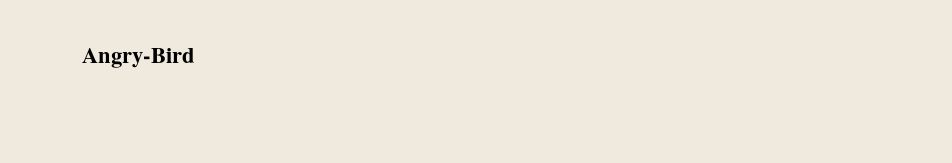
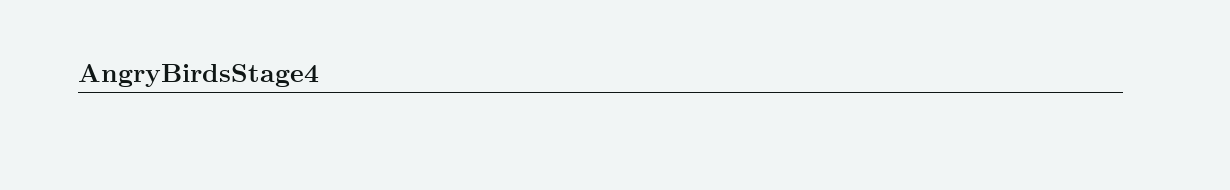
- Angry-Bird
+ AngryBirdsStage4

